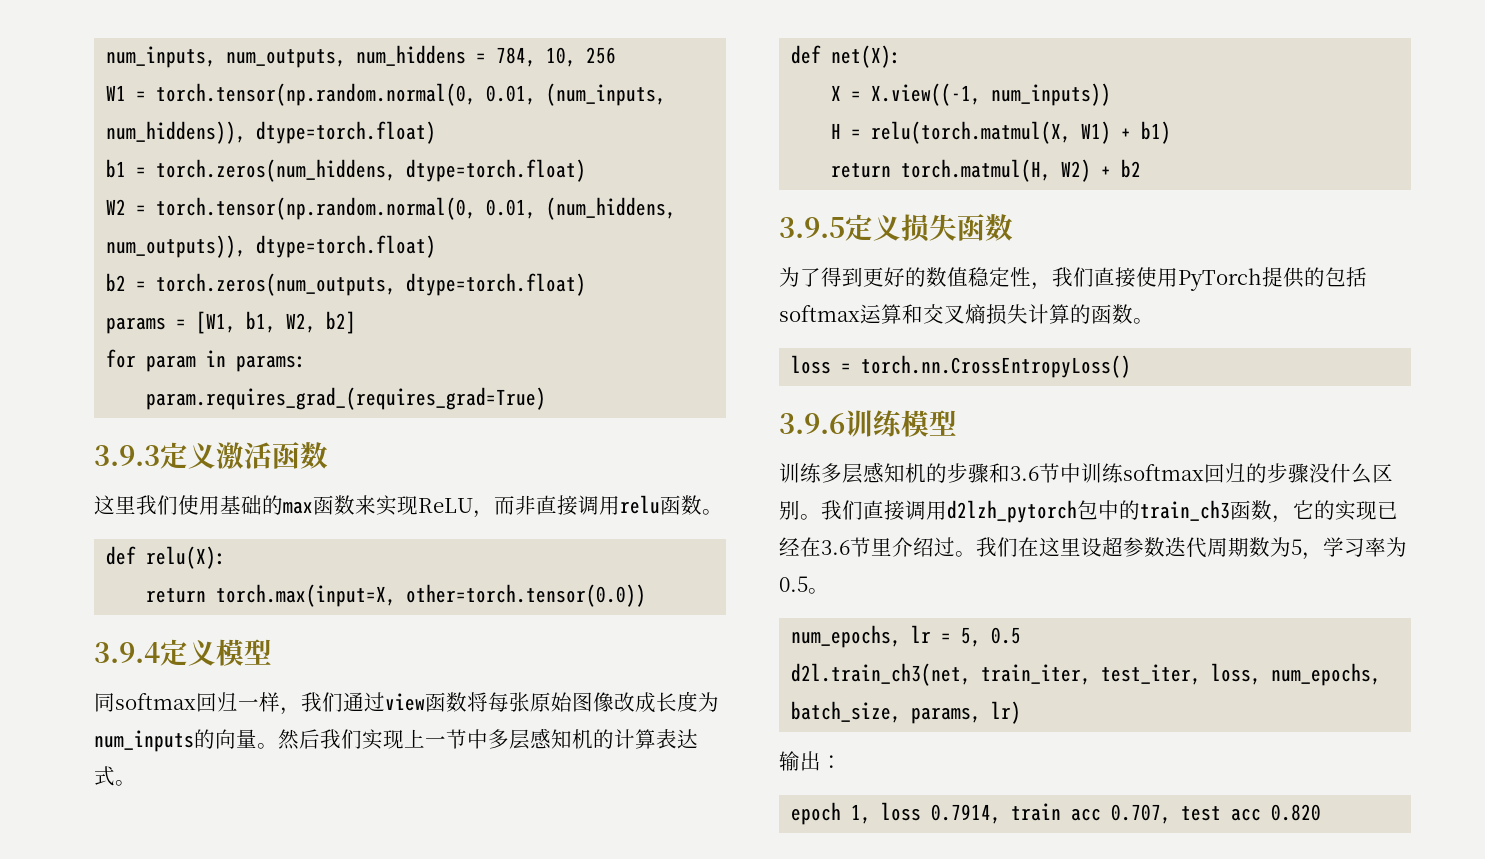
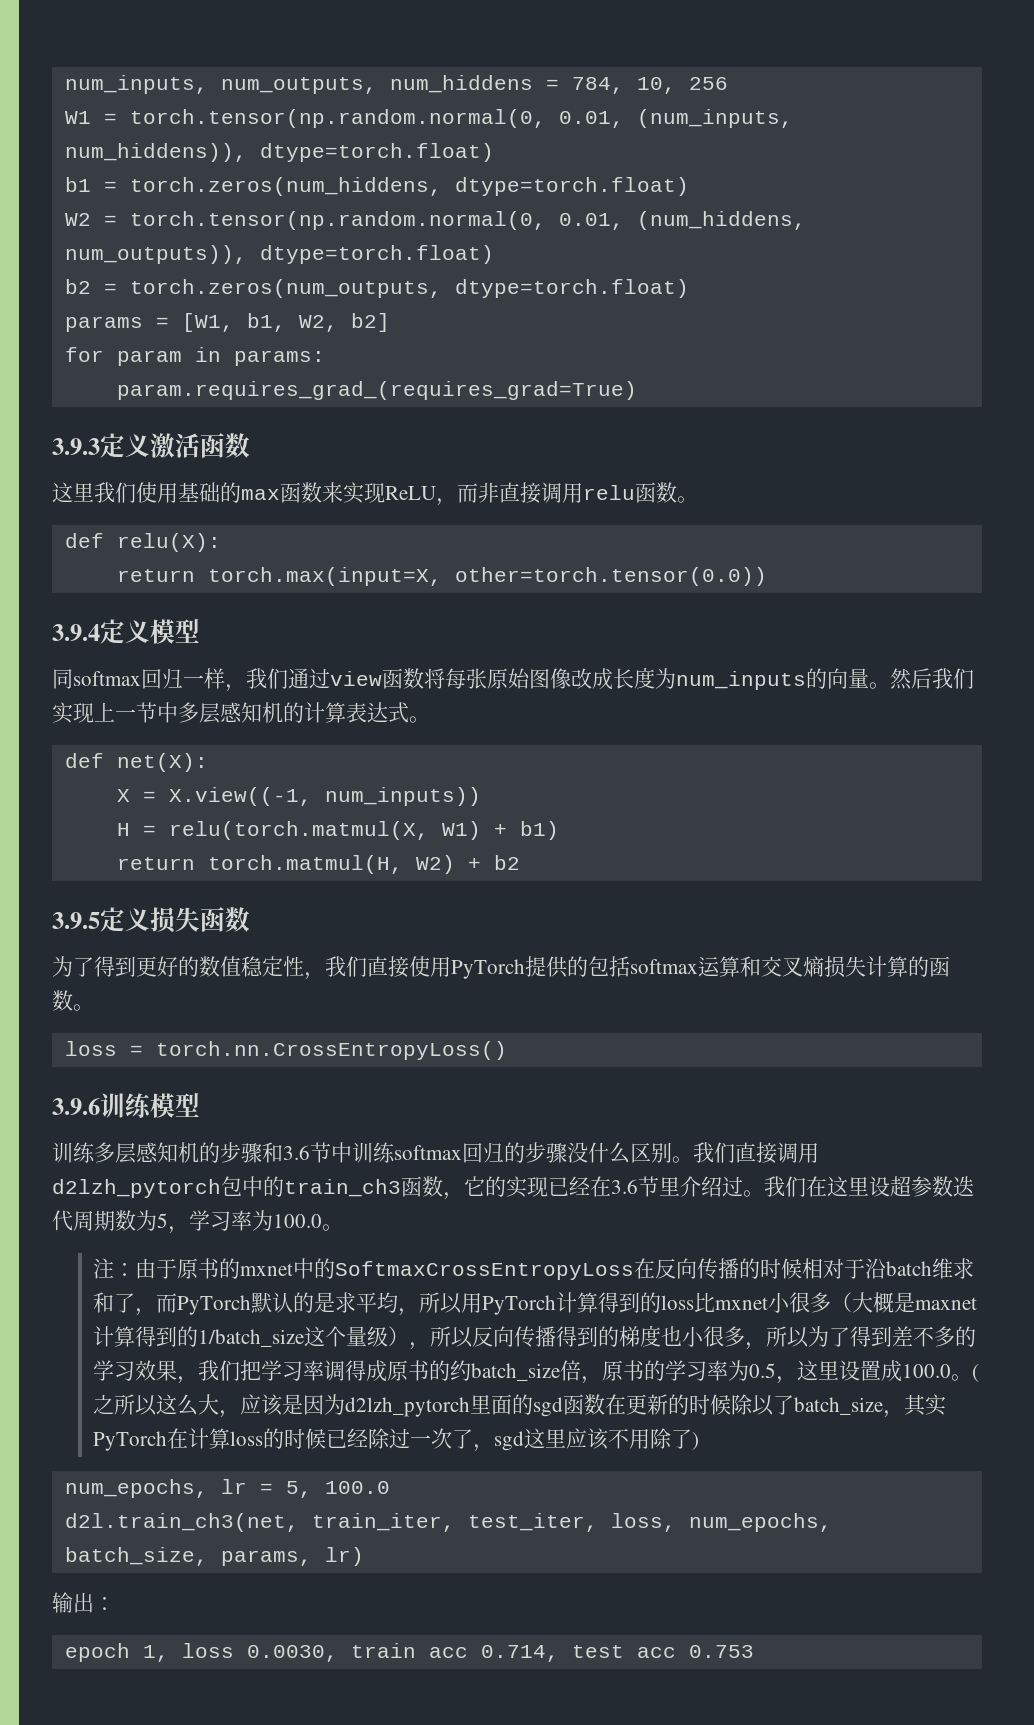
- 我们在这里设超参数迭代周期数为5，学习率为0.5。
+ 我们在这里设超参数迭代周期数为5，学习率为100.0。
+ 注：由于原书的mxnet中的SoftmaxCrossEntropyLoss在反向传播的时候相对于沿batch维求和了，而PyTorch默认的是求平均，所以用PyTorch计算得到的loss比mxnet小很多（大概是maxnet计算得到的1/batch_size这个量级），所以反向传播得到的梯度也小很多，所以为了得到差不多的学习效果，我们把学习率调得成原书的约batch_size倍，原书的学习率为0.5，这里设置成100.0。(之所以这么大，应该是因为d2lzh_pytorch里面的sgd函数在更新的时候除以了batch_size，其实PyTorch在计算loss的时候已经除过一次了，sgd这里应该不用除了)
- num_epochs, lr = 5, 0.5
+ num_epochs, lr = 5, 100.0
- epoch 1, loss 0.7914, train acc 0.707, test acc 0.820
+ epoch 1, loss 0.0030, train acc 0.714, test acc 0.753

